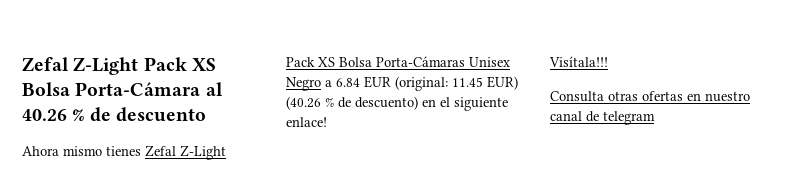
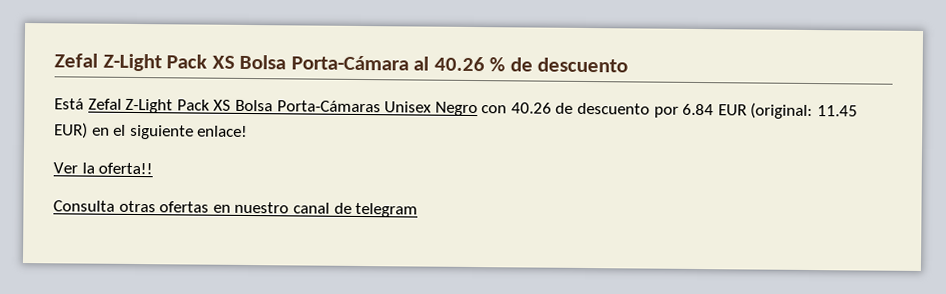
- Ahora mismo tienes Zefal Z-Light Pack XS Bolsa Porta-Cámaras Unisex Negro a 6.84 EUR (original: 11.45 EUR) (40.26 % de descuento) en el siguiente enlace!
+ Está Zefal Z-Light Pack XS Bolsa Porta-Cámaras Unisex Negro con 40.26 de descuento por 6.84 EUR (original: 11.45 EUR) en el siguiente enlace!
- Visítala!!!
+ Ver la oferta!!

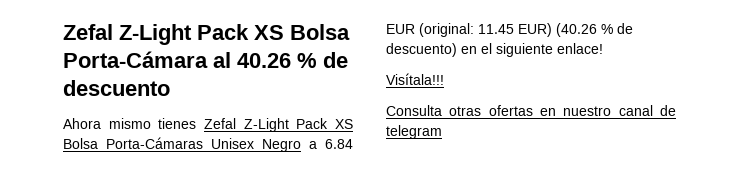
- Está Zefal Z-Light Pack XS Bolsa Porta-Cámaras Unisex Negro con 40.26 de descuento por 6.84 EUR (original: 11.45 EUR) en el siguiente enlace!
+ Ahora mismo tienes Zefal Z-Light Pack XS Bolsa Porta-Cámaras Unisex Negro a 6.84 EUR (original: 11.45 EUR) (40.26 % de descuento) en el siguiente enlace!
- Ver la oferta!!
+ Visítala!!!

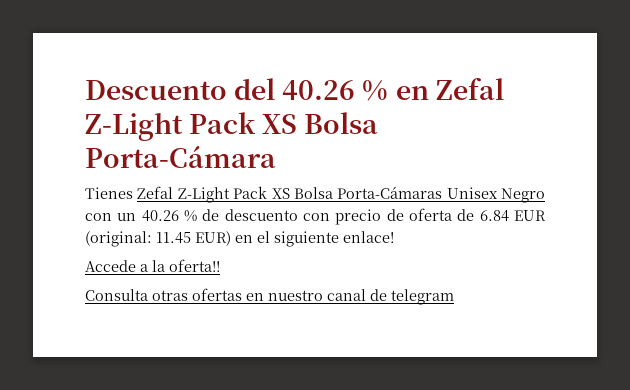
- Zefal Z-Light Pack XS Bolsa Porta-Cámara al 40.26 % de descuento
- Ahora mismo tienes Zefal Z-Light Pack XS Bolsa Porta-Cámaras Unisex Negro a 6.84 EUR (original: 11.45 EUR) (40.26 % de descuento) en el siguiente enlace!
+ Descuento del 40.26 % en Zefal Z-Light Pack XS Bolsa Porta-Cámara
+ Tienes Zefal Z-Light Pack XS Bolsa Porta-Cámaras Unisex Negro con un 40.26 % de descuento con precio de oferta de 6.84 EUR (original: 11.45 EUR) en el siguiente enlace!
- Visítala!!!
+ Accede a la oferta!!

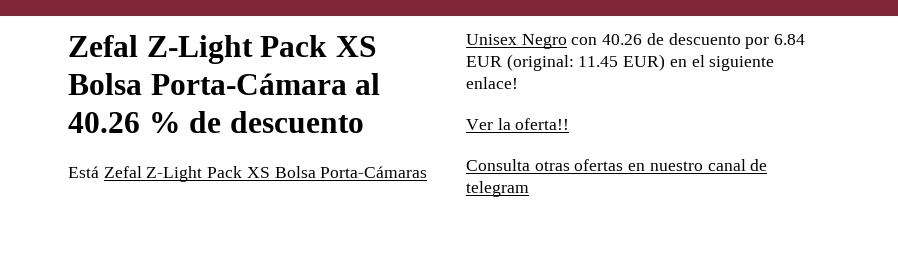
- Descuento del 40.26 % en Zefal Z-Light Pack XS Bolsa Porta-Cámara
- Tienes Zefal Z-Light Pack XS Bolsa Porta-Cámaras Unisex Negro con un 40.26 % de descuento con precio de oferta de 6.84 EUR (original: 11.45 EUR) en el siguiente enlace!
+ Zefal Z-Light Pack XS Bolsa Porta-Cámara al 40.26 % de descuento
+ Está Zefal Z-Light Pack XS Bolsa Porta-Cámaras Unisex Negro con 40.26 de descuento por 6.84 EUR (original: 11.45 EUR) en el siguiente enlace!
- Accede a la oferta!!
+ Ver la oferta!!

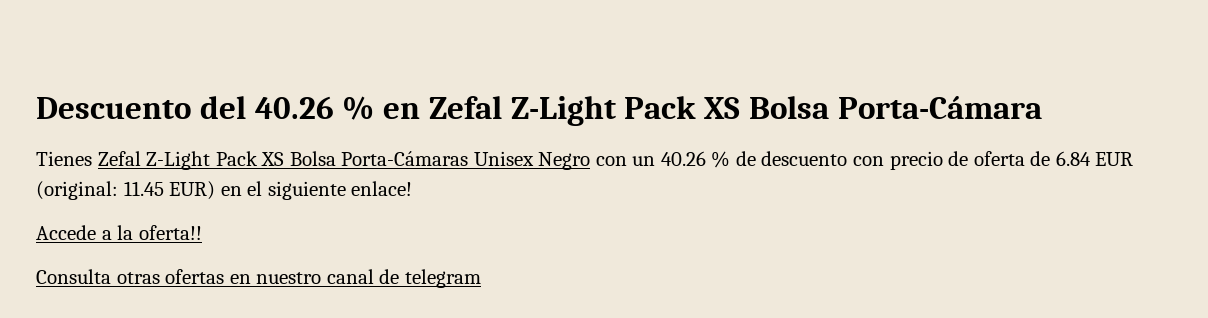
- Zefal Z-Light Pack XS Bolsa Porta-Cámara al 40.26 % de descuento
- Está Zefal Z-Light Pack XS Bolsa Porta-Cámaras Unisex Negro con 40.26 de descuento por 6.84 EUR (original: 11.45 EUR) en el siguiente enlace!
+ Descuento del 40.26 % en Zefal Z-Light Pack XS Bolsa Porta-Cámara
+ Tienes Zefal Z-Light Pack XS Bolsa Porta-Cámaras Unisex Negro con un 40.26 % de descuento con precio de oferta de 6.84 EUR (original: 11.45 EUR) en el siguiente enlace!
- Ver la oferta!!
+ Accede a la oferta!!

